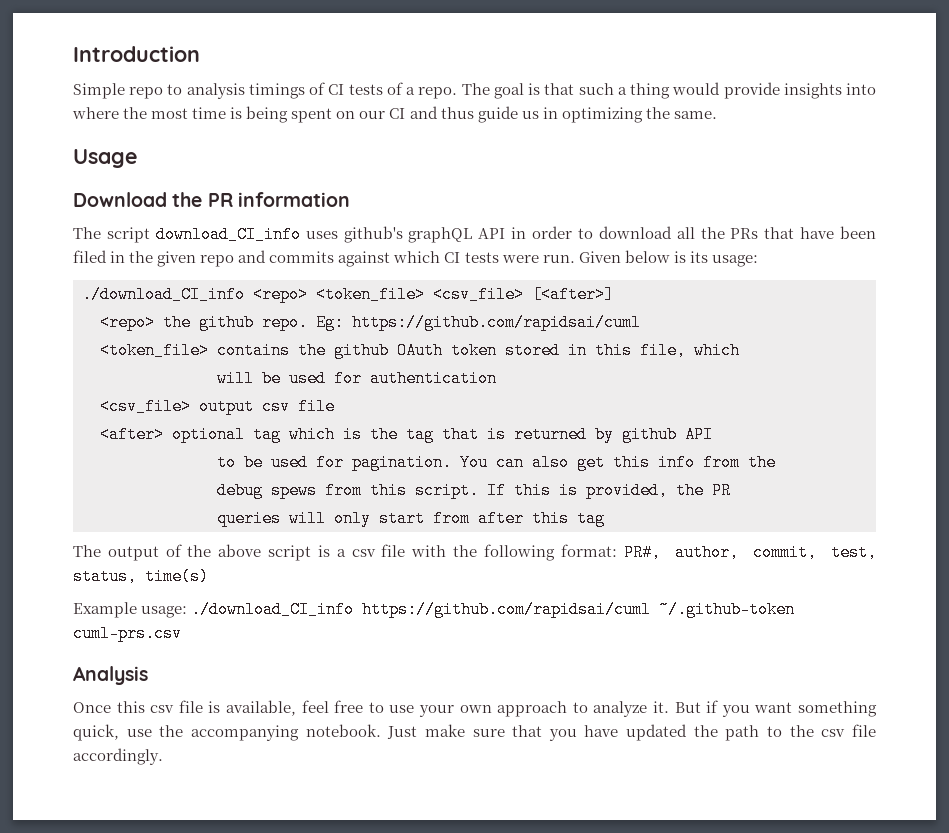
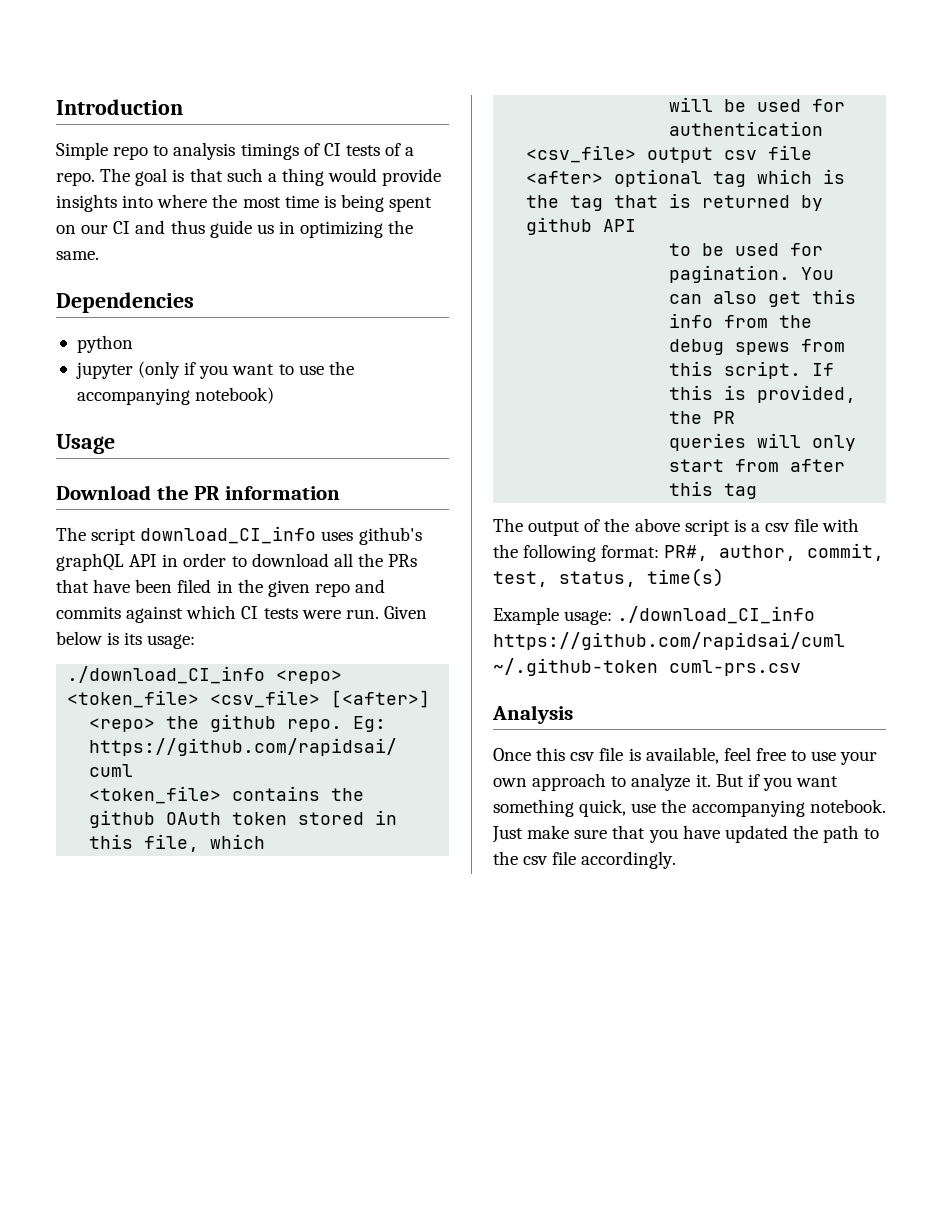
+ Dependencies
+ python
+ jupyter (only if you want to use the accompanying notebook)

